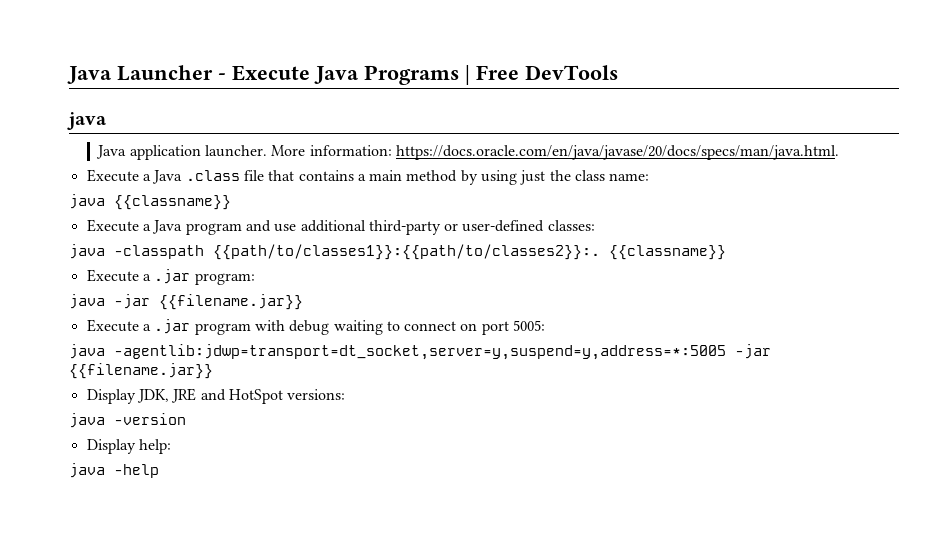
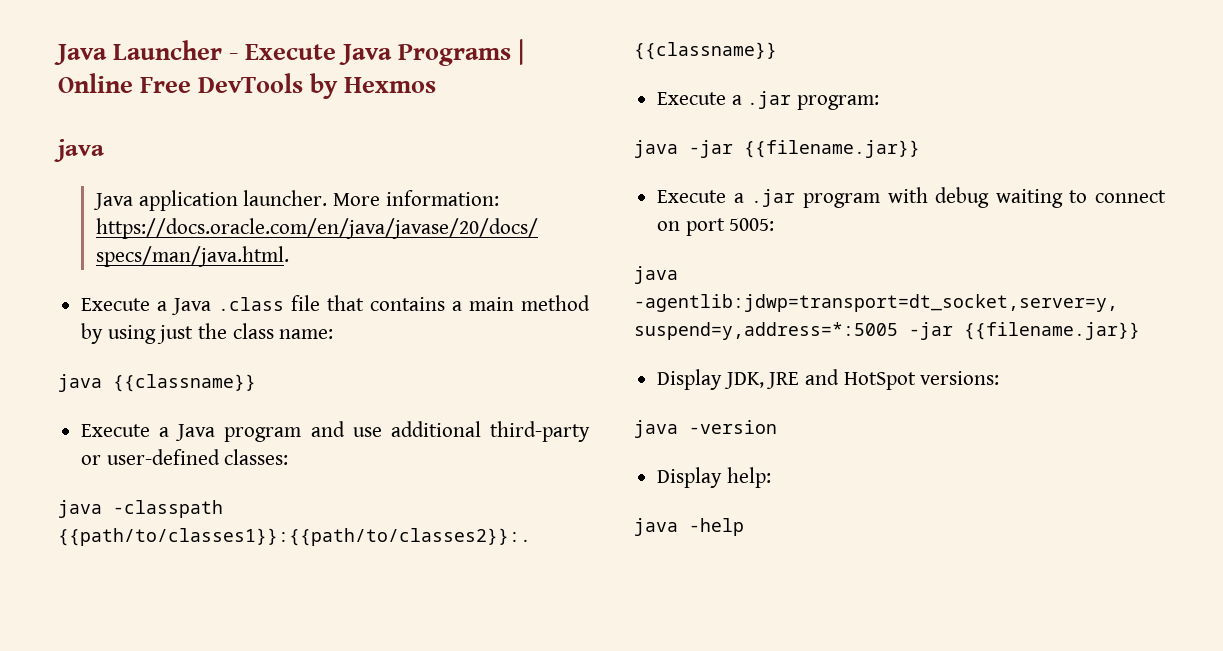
- Java Launcher - Execute Java Programs | Free DevTools
+ Java Launcher - Execute Java Programs | Online Free DevTools by Hexmos

